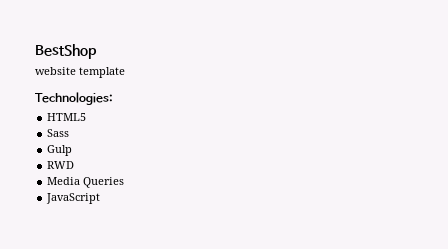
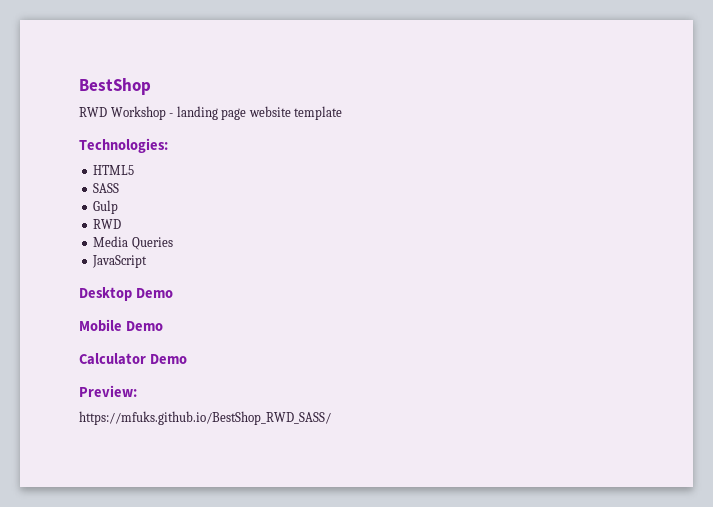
- website template
+ RWD Workshop - landing page website template
- Sass
+ SASS
+ Desktop Demo
+ Mobile Demo
+ Calculator Demo
+ Preview:
+ https://mfuks.github.io/BestShop_RWD_SASS/

